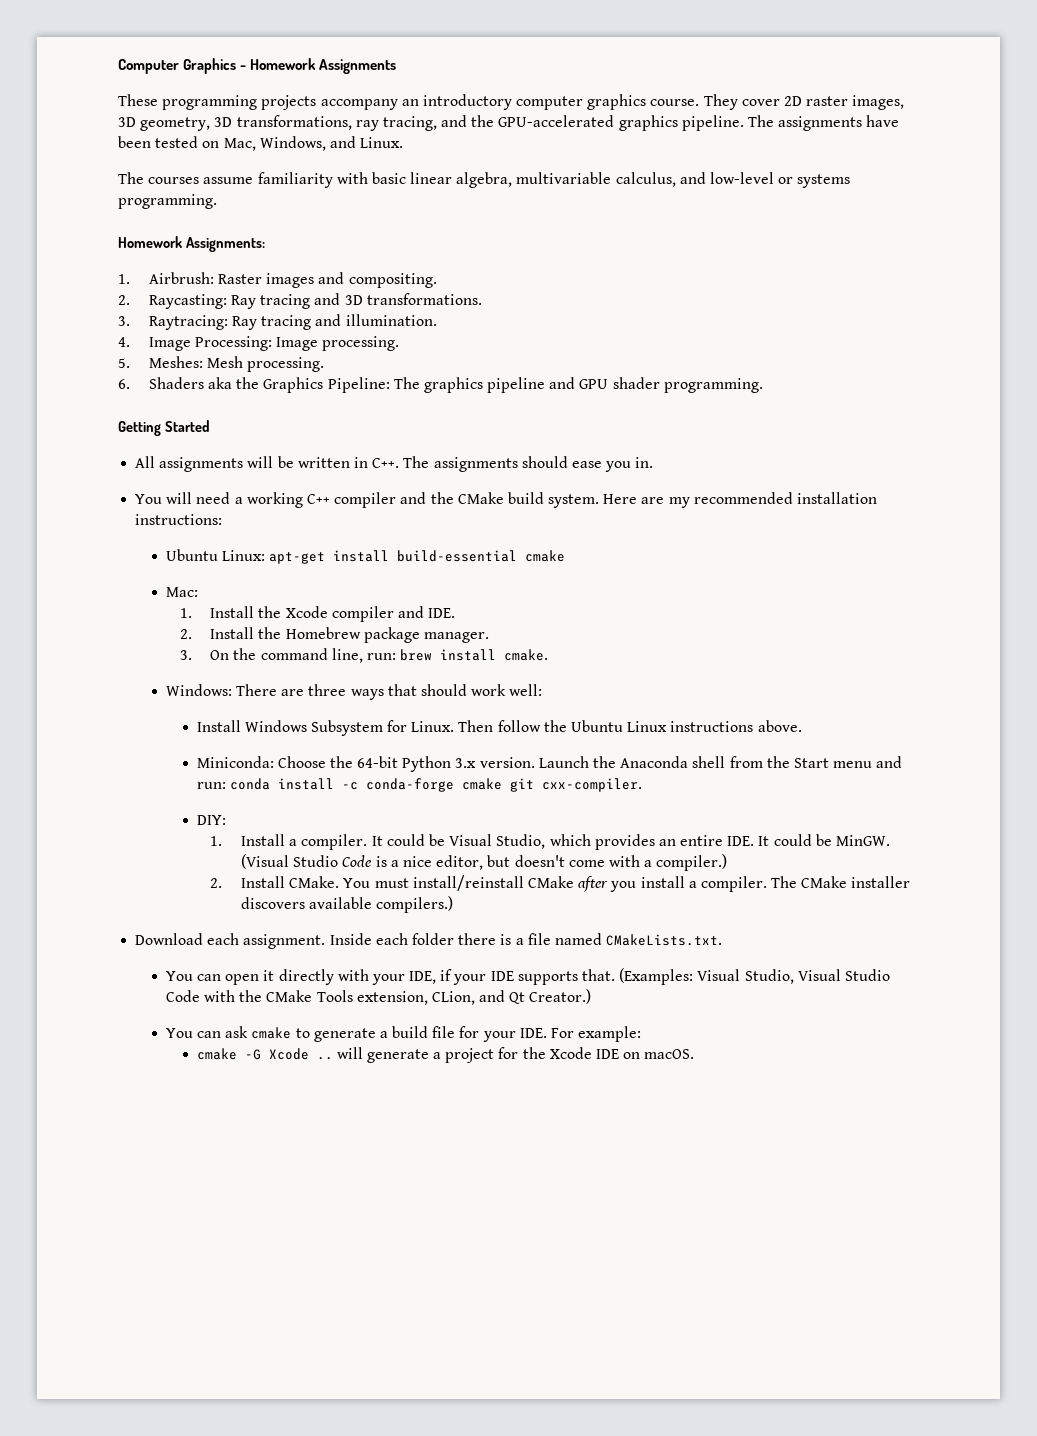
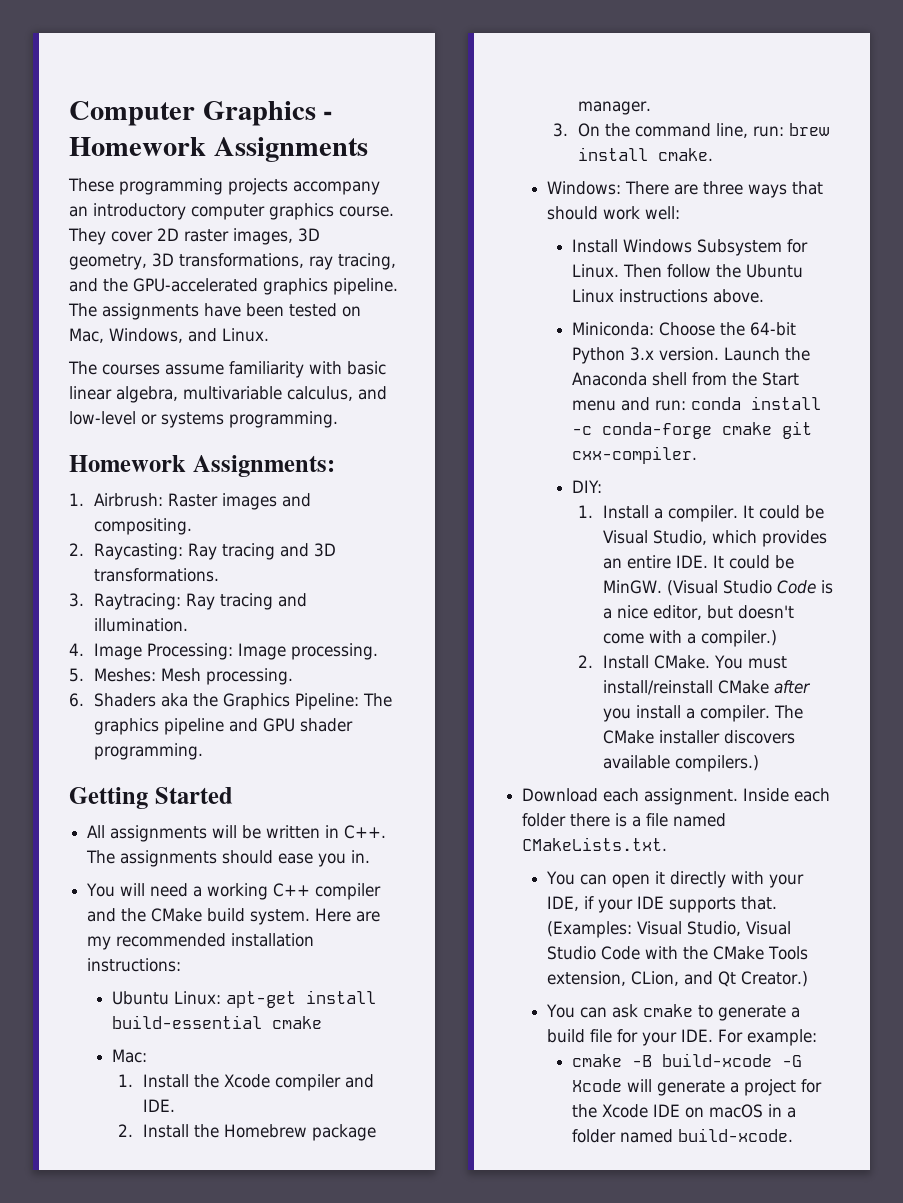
- cmake -G Xcode .. will generate a project for the Xcode IDE on macOS.
+ cmake -B build-xcode -G Xcode will generate a project for the Xcode IDE on macOS in a folder named build-xcode.

